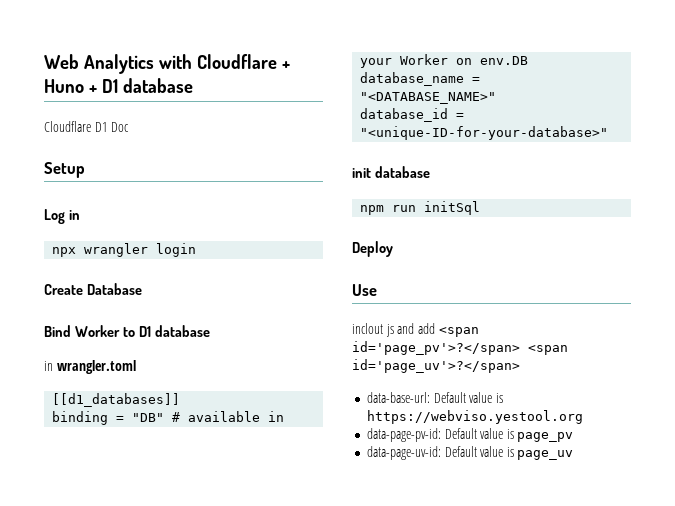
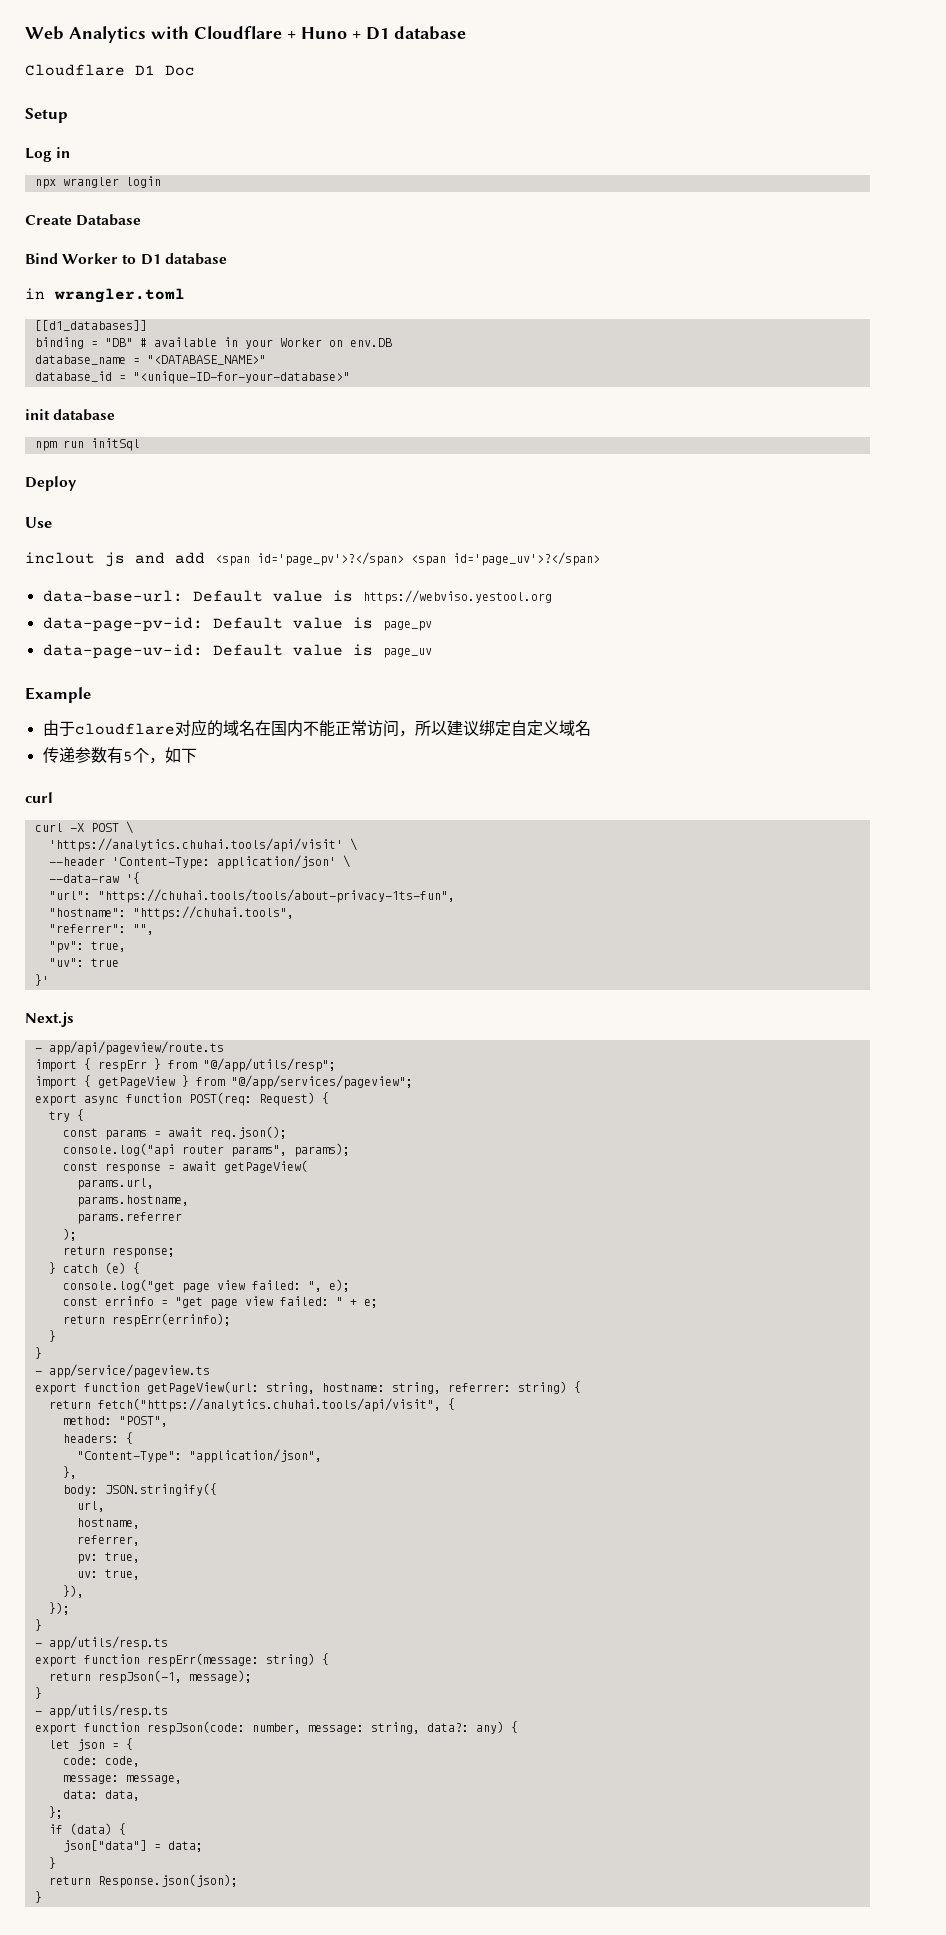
+ Example
+ 由于cloudflare对应的域名在国内不能正常访问，所以建议绑定自定义域名
+ 传递参数有5个，如下
+ curl
+ curl -X POST \
+ 'https://analytics.chuhai.tools/api/visit' \
+ --header 'Content-Type: application/json' \
+ --data-raw '{
+ "url": "https://chuhai.tools/tools/about-privacy-1ts-fun",
+ "hostname": "https://chuhai.tools",
+ "referrer": "",
+ "pv": true,
+ "uv": true
+ }'
+ Next.js
+ - app/api/pageview/route.ts
+ import { respErr } from "@/app/utils/resp";
+ import { getPageView } from "@/app/services/pageview";
+ export async function POST(req: Request) {
+ try {
+ const params = await req.json();
+ console.log("api router params", params);
+ const response = await getPageView(
+ params.url,
+ params.hostname,
+ params.referrer
+ );
+ return response;
+ } catch (e) {
+ console.log("get page view failed: ", e);
+ const errinfo = "get page view failed: " + e;
+ return respErr(errinfo);
+ }
+ }
+ - app/service/pageview.ts
+ export function getPageView(url: string, hostname: string, referrer: string) {
+ return fetch("https://analytics.chuhai.tools/api/visit", {
+ method: "POST",
+ headers: {
+ "Content-Type": "application/json",
+ },
+ body: JSON.stringify({
+ url,
+ hostname,
+ referrer,
+ pv: true,
+ uv: true,
+ }),
+ });
+ }
+ - app/utils/resp.ts
+ export function respErr(message: string) {
+ return respJson(-1, message);
+ }
+ - app/utils/resp.ts
+ export function respJson(code: number, message: string, data?: any) {
+ let json = {
+ code: code,
+ message: message,
+ data: data,
+ };
+ if (data) {
+ json["data"] = data;
+ }
+ return Response.json(json);
+ }

